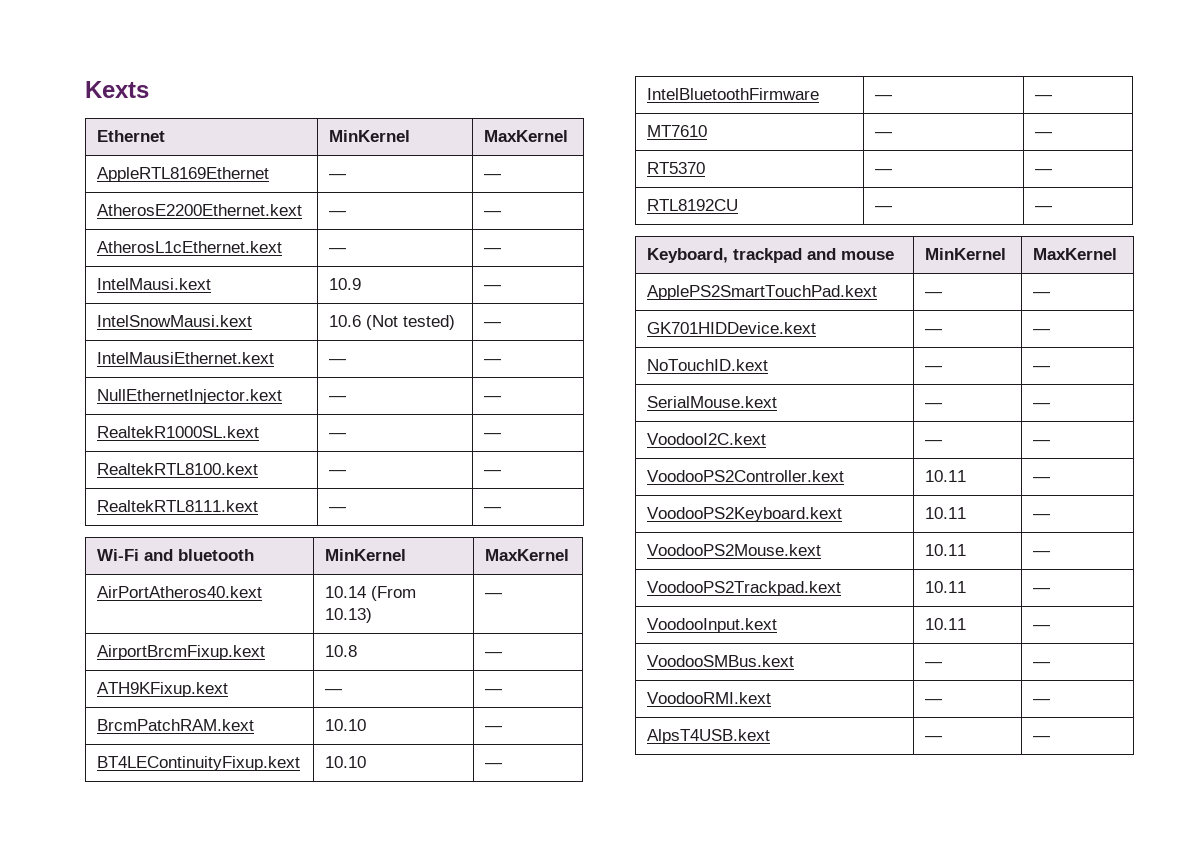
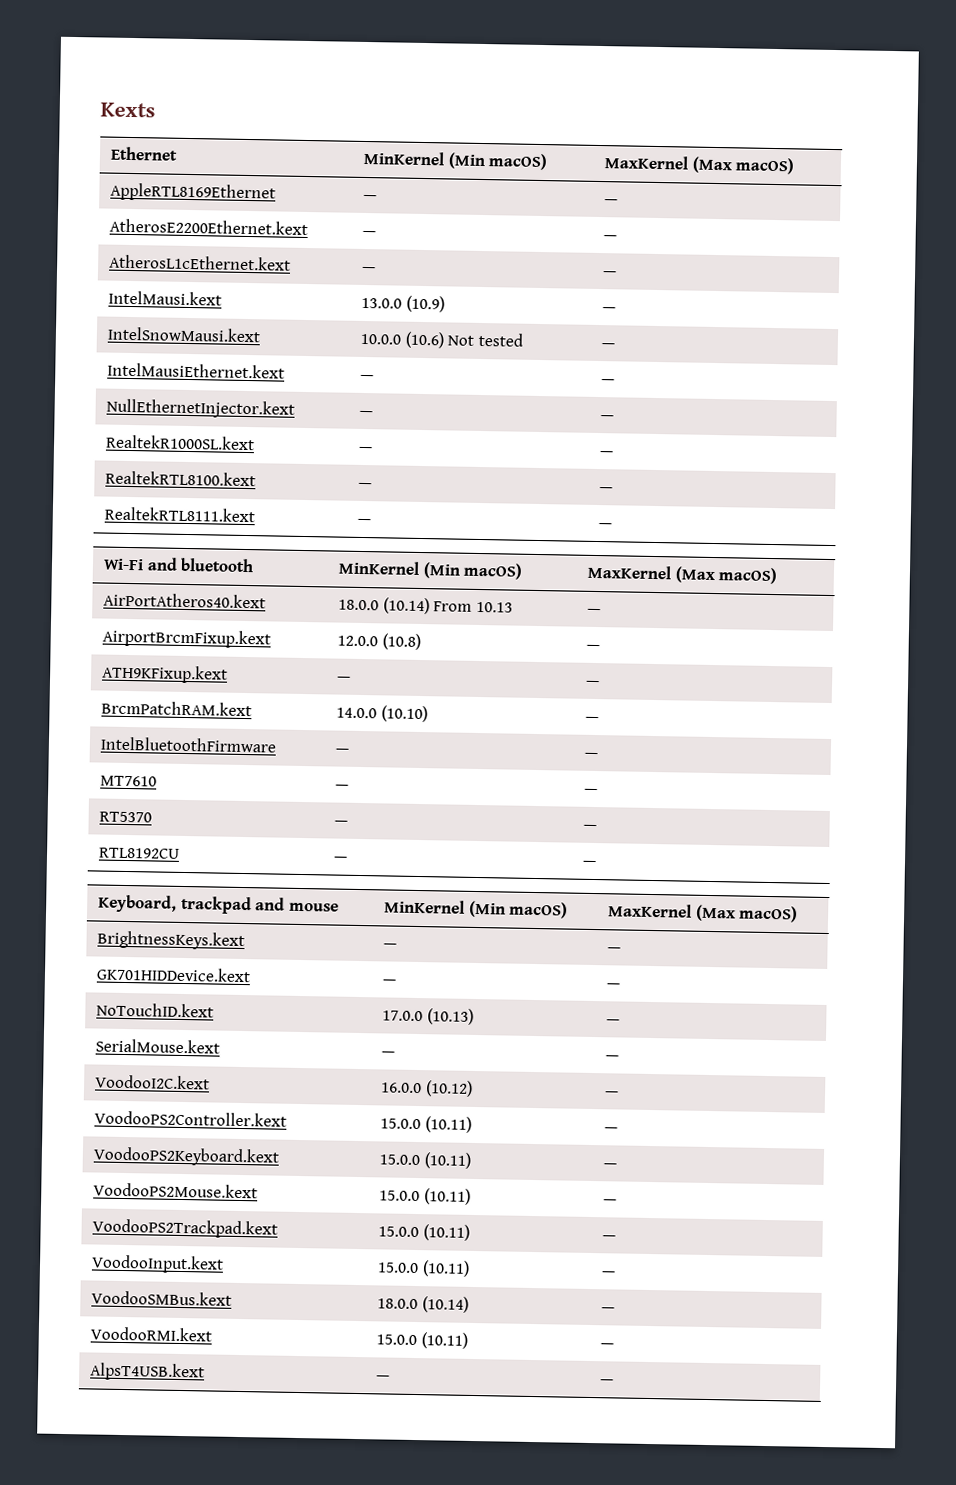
- Ethernet | MinKernel | MaxKernel
+ Ethernet | MinKernel (Min macOS) | MaxKernel (Max macOS)
- IntelMausi.kext | 10.9 | —
+ IntelMausi.kext | 13.0.0 (10.9) | —
- IntelSnowMausi.kext | 10.6 (Not tested) | —
+ IntelSnowMausi.kext | 10.0.0 (10.6) Not tested | —
- Wi-Fi and bluetooth | MinKernel | MaxKernel
+ Wi-Fi and bluetooth | MinKernel (Min macOS) | MaxKernel (Max macOS)
- AirPortAtheros40.kext | 10.14 (From 10.13) | —
+ AirPortAtheros40.kext | 18.0.0 (10.14) From 10.13 | —
- AirportBrcmFixup.kext | 10.8 | —
+ AirportBrcmFixup.kext | 12.0.0 (10.8) | —
- BrcmPatchRAM.kext | 10.10 | —
- BT4LEContinuityFixup.kext | 10.10 | —
+ BrcmPatchRAM.kext | 14.0.0 (10.10) | —
- Keyboard, trackpad and mouse | MinKernel | MaxKernel
- ApplePS2SmartTouchPad.kext | — | —
+ Keyboard, trackpad and mouse | MinKernel (Min macOS) | MaxKernel (Max macOS)
+ BrightnessKeys.kext | — | —
- NoTouchID.kext | — | —
+ NoTouchID.kext | 17.0.0 (10.13) | —
- VoodooI2C.kext | — | —
+ VoodooI2C.kext | 16.0.0 (10.12) | —
- VoodooPS2Controller.kext | 10.11 | —
+ VoodooPS2Controller.kext | 15.0.0 (10.11) | —
- VoodooPS2Keyboard.kext | 10.11 | —
+ VoodooPS2Keyboard.kext | 15.0.0 (10.11) | —
- VoodooPS2Mouse.kext | 10.11 | —
+ VoodooPS2Mouse.kext | 15.0.0 (10.11) | —
- VoodooPS2Trackpad.kext | 10.11 | —
+ VoodooPS2Trackpad.kext | 15.0.0 (10.11) | —
- VoodooInput.kext | 10.11 | —
+ VoodooInput.kext | 15.0.0 (10.11) | —
- VoodooSMBus.kext | — | —
+ VoodooSMBus.kext | 18.0.0 (10.14) | —
- VoodooRMI.kext | — | —
+ VoodooRMI.kext | 15.0.0 (10.11) | —

